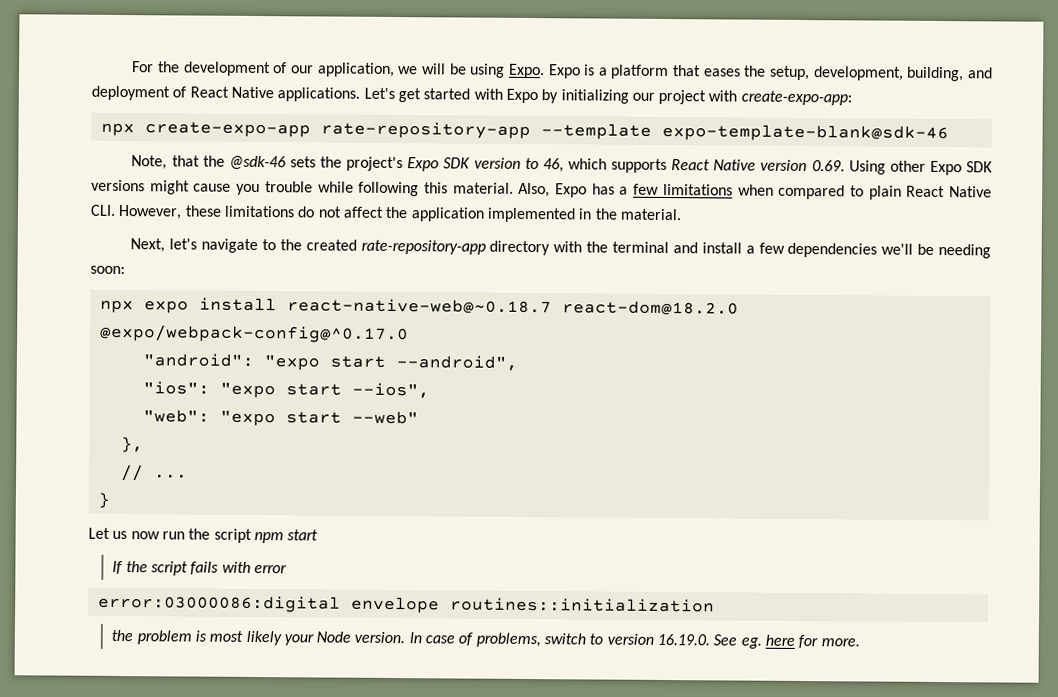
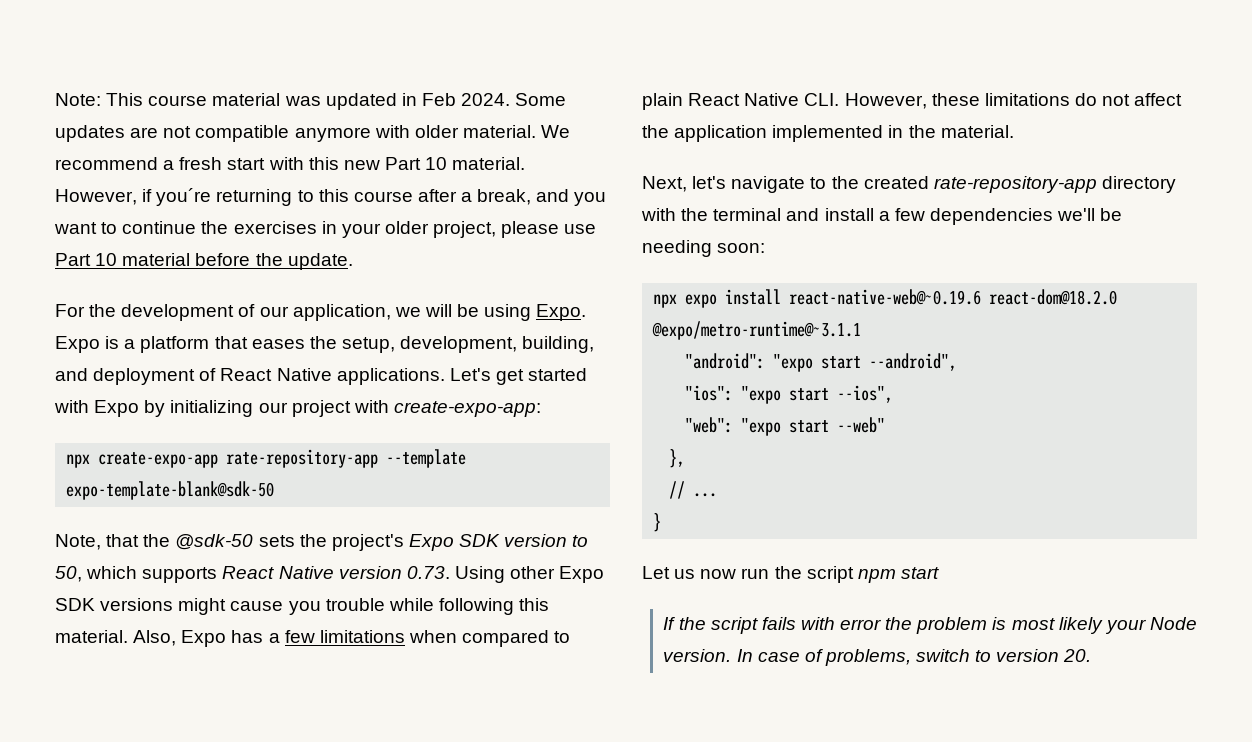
+ Note: This course material was updated in Feb 2024. Some updates are not compatible anymore with older material. We recommend a fresh start with this new Part 10 material. However, if you´re returning to this course after a break, and you want to continue the exercises in your older project, please use Part 10 material before the update.
- npx create-expo-app rate-repository-app --template expo-template-blank@sdk-46
+ npx create-expo-app rate-repository-app --template expo-template-blank@sdk-50
- Note, that the @sdk-46 sets the project's Expo SDK version to 46, which supports React Native version 0.69. Using other Expo SDK versions might cause you trouble while following this material.
+ Note, that the @sdk-50 sets the project's Expo SDK version to 50, which supports React Native version 0.73. Using other Expo SDK versions might cause you trouble while following this material.
- npx expo install react-native-web@~0.18.7 react-dom@18.2.0 @expo/webpack-config@^0.17.0
+ npx expo install react-native-web@~0.19.6 react-dom@18.2.0 @expo/metro-runtime@~3.1.1
- If the script fails with error
- error:03000086:digital envelope routines::initialization
- the problem is most likely your Node version.
+ If the script fails with error the problem is most likely your Node version.
- In case of problems, switch to version 16.19.0. See eg. here for more.
+ In case of problems, switch to version 20.

